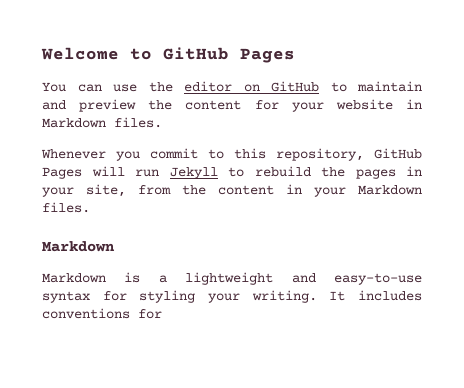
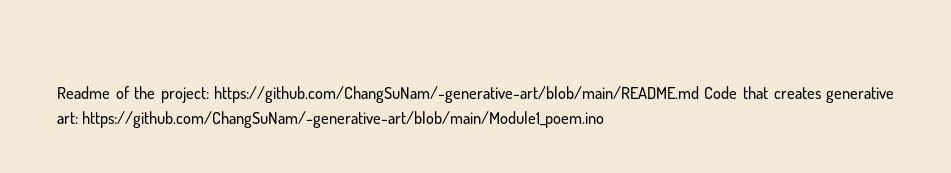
- Welcome to GitHub Pages
- You can use the editor on GitHub to maintain and preview the content for your website in Markdown files.
- Whenever you commit to this repository, GitHub Pages will run Jekyll to rebuild the pages in your site, from the content in your Markdown files.
- Markdown
- Markdown is a lightweight and easy-to-use syntax for styling your writing. It includes conventions for
+ Readme of the project: https://github.com/ChangSuNam/-generative-art/blob/main/README.md Code that creates generative art: https://github.com/ChangSuNam/-generative-art/blob/main/Module1_poem.ino

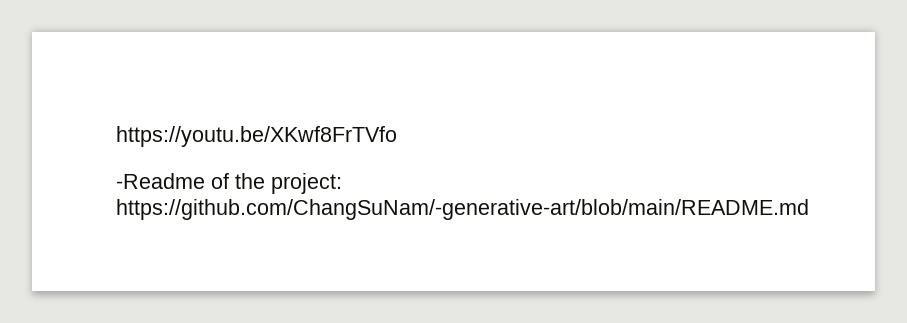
- Readme of the project: https://github.com/ChangSuNam/-generative-art/blob/main/README.md Code that creates generative art: https://github.com/ChangSuNam/-generative-art/blob/main/Module1_poem.ino
+ https://youtu.be/XKwf8FrTVfo
+ -Readme of the project: https://github.com/ChangSuNam/-generative-art/blob/main/README.md

